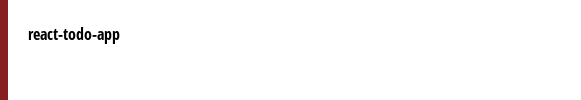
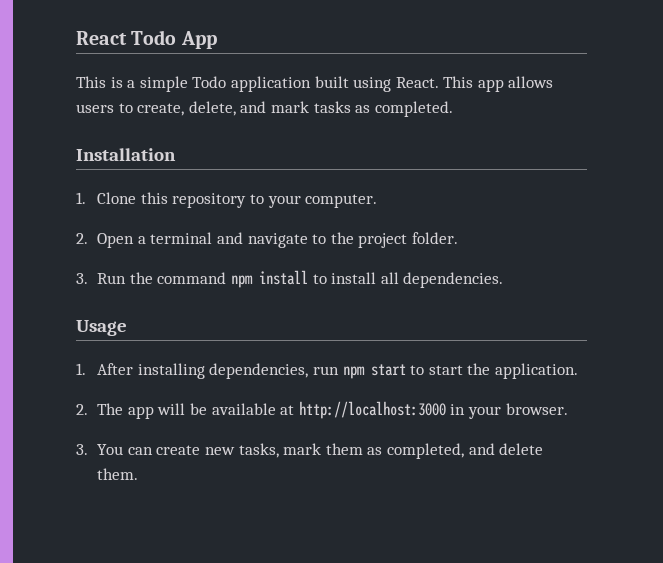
- react-todo-app
+ React Todo App
+ This is a simple Todo application built using React. This app allows users to create, delete, and mark tasks as completed.
+ Installation
+ 1. Clone this repository to your computer.
+ 2. Open a terminal and navigate to the project folder.
+ 3. Run the command npm install to install all dependencies.
+ Usage
+ 1. After installing dependencies, run npm start to start the application.
+ 2. The app will be available at http://localhost:3000 in your browser.
+ 3. You can create new tasks, mark them as completed, and delete them.

